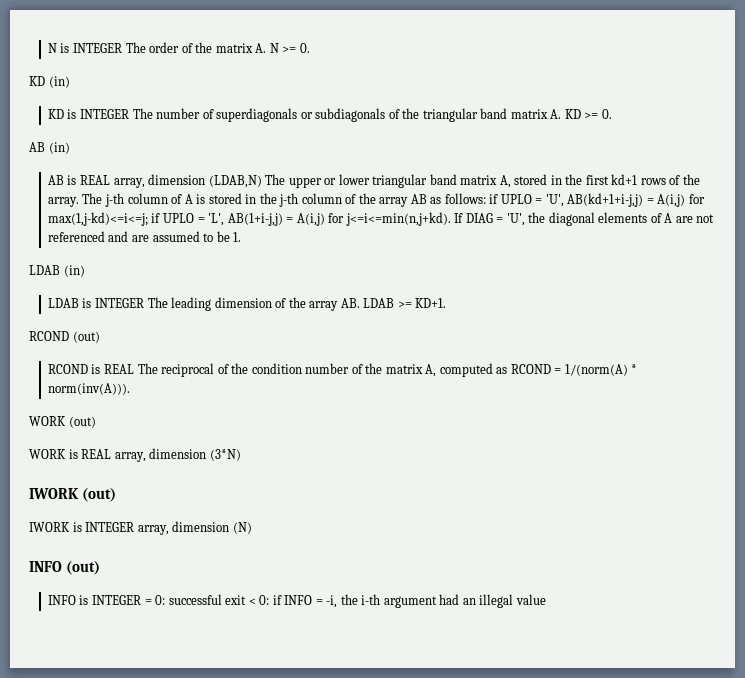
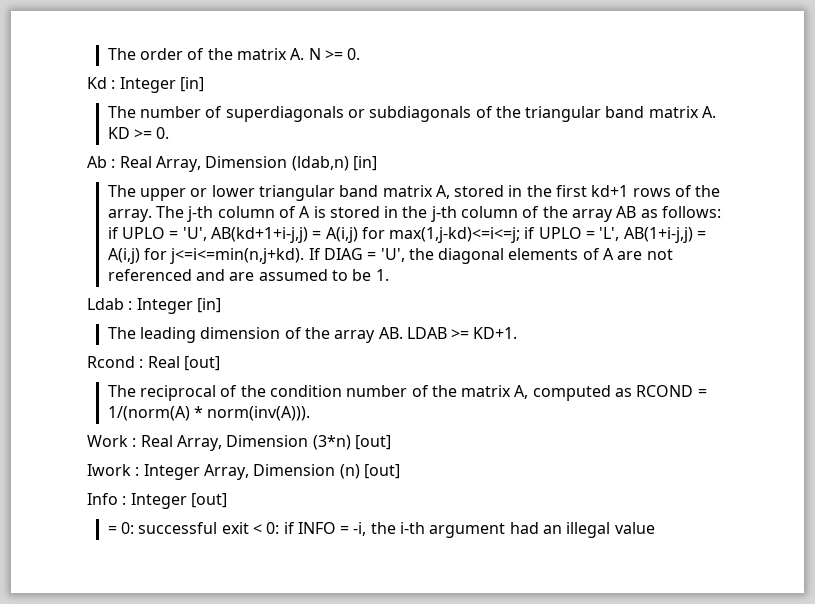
- N is INTEGER The order of the matrix A. N >= 0.
+ The order of the matrix A. N >= 0.
- KD (in)
- KD is INTEGER The number of superdiagonals or subdiagonals of the triangular band matrix A. KD >= 0.
+ Kd : Integer [in]
+ The number of superdiagonals or subdiagonals of the triangular band matrix A. KD >= 0.
- AB (in)
- AB is REAL array, dimension (LDAB,N) The upper or lower triangular band matrix A, stored in the first kd+1 rows of the array.
+ Ab : Real Array, Dimension (ldab,n) [in]
+ The upper or lower triangular band matrix A, stored in the first kd+1 rows of the array.
- LDAB (in)
- LDAB is INTEGER The leading dimension of the array AB. LDAB >= KD+1.
+ Ldab : Integer [in]
+ The leading dimension of the array AB. LDAB >= KD+1.
- RCOND (out)
- RCOND is REAL The reciprocal of the condition number of the matrix A, computed as RCOND = 1/(norm(A) * norm(inv(A))).
+ Rcond : Real [out]
+ The reciprocal of the condition number of the matrix A, computed as RCOND = 1/(norm(A) * norm(inv(A))).
- WORK (out)
- WORK is REAL array, dimension (3*N)
- IWORK (out)
- IWORK is INTEGER array, dimension (N)
- INFO (out)
- INFO is INTEGER = 0: successful exit < 0: if INFO = -i, the i-th argument had an illegal value
+ Work : Real Array, Dimension (3*n) [out]
+ Iwork : Integer Array, Dimension (n) [out]
+ Info : Integer [out]
+ = 0: successful exit < 0: if INFO = -i, the i-th argument had an illegal value

